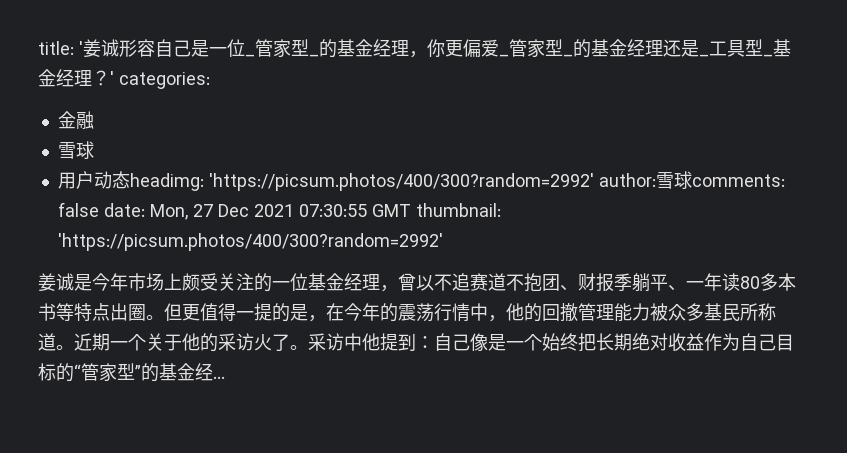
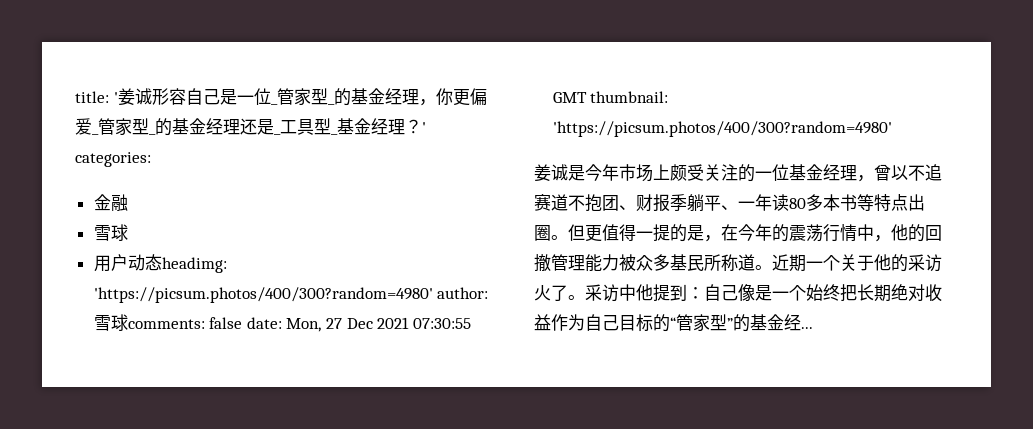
- 用户动态headimg: 'https://picsum.photos/400/300?random=2992' author:雪球comments: false date: Mon, 27 Dec 2021 07:30:55 GMT thumbnail: 'https://picsum.photos/400/300?random=2992'
+ 用户动态headimg: 'https://picsum.photos/400/300?random=4980' author:雪球comments: false date: Mon, 27 Dec 2021 07:30:55 GMT thumbnail: 'https://picsum.photos/400/300?random=4980'

